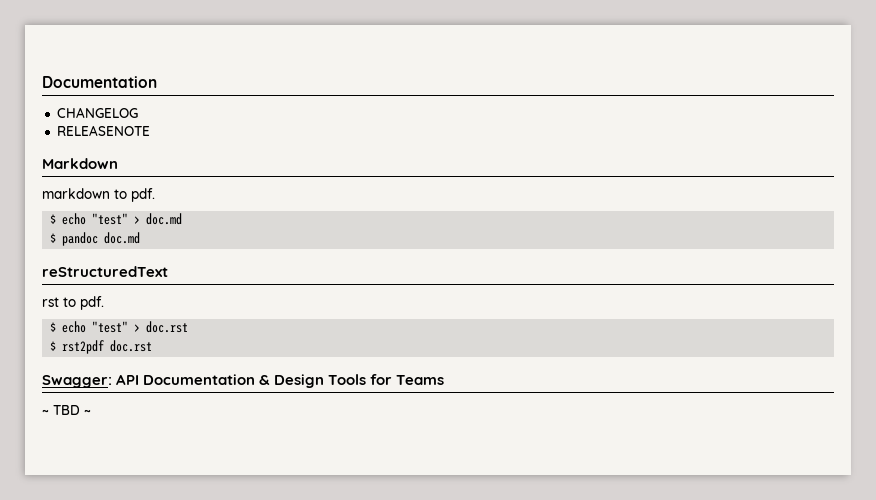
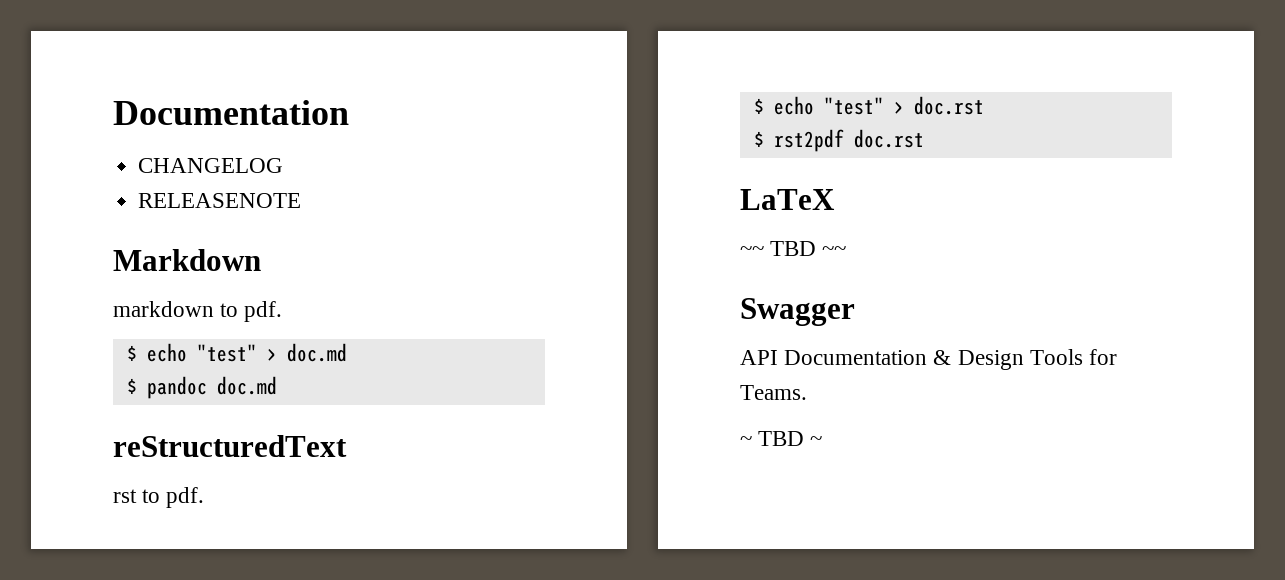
- Swagger: API Documentation & Design Tools for Teams
+ LaTeX
+ ~~ TBD ~~
+ Swagger
+ API Documentation & Design Tools for Teams.

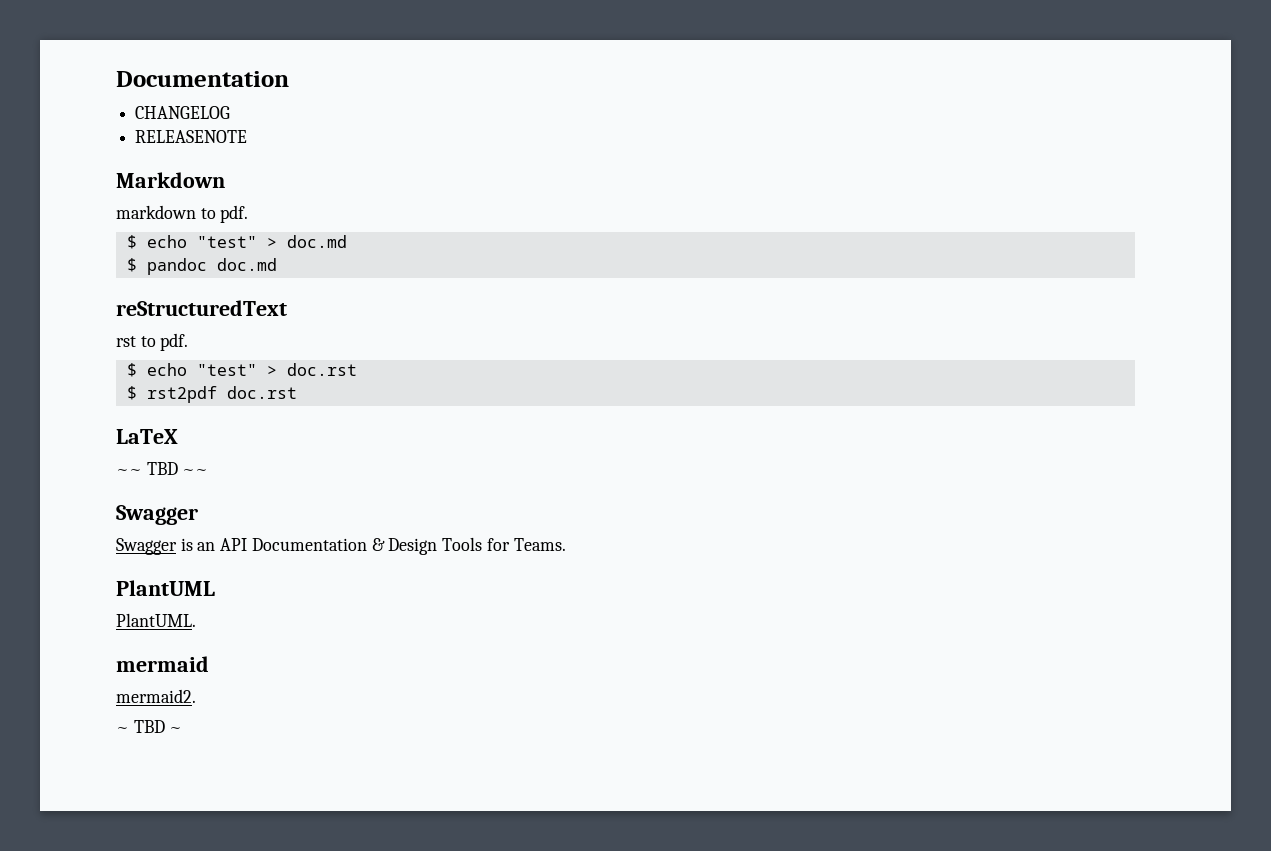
- API Documentation & Design Tools for Teams.
+ Swagger is an API Documentation & Design Tools for Teams.
+ PlantUML
+ PlantUML.
+ mermaid
+ mermaid2.

